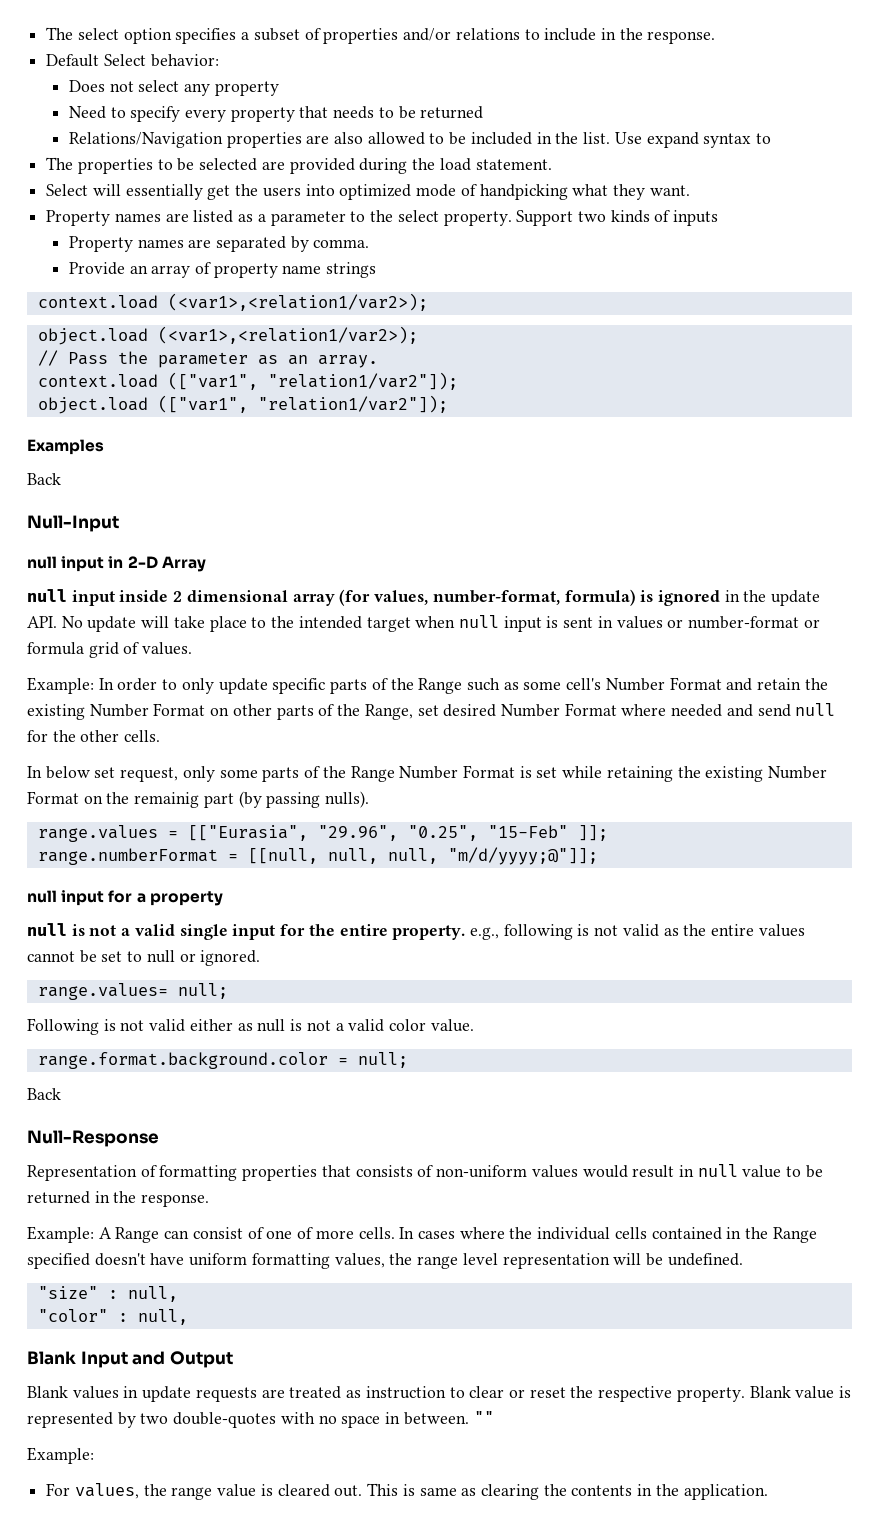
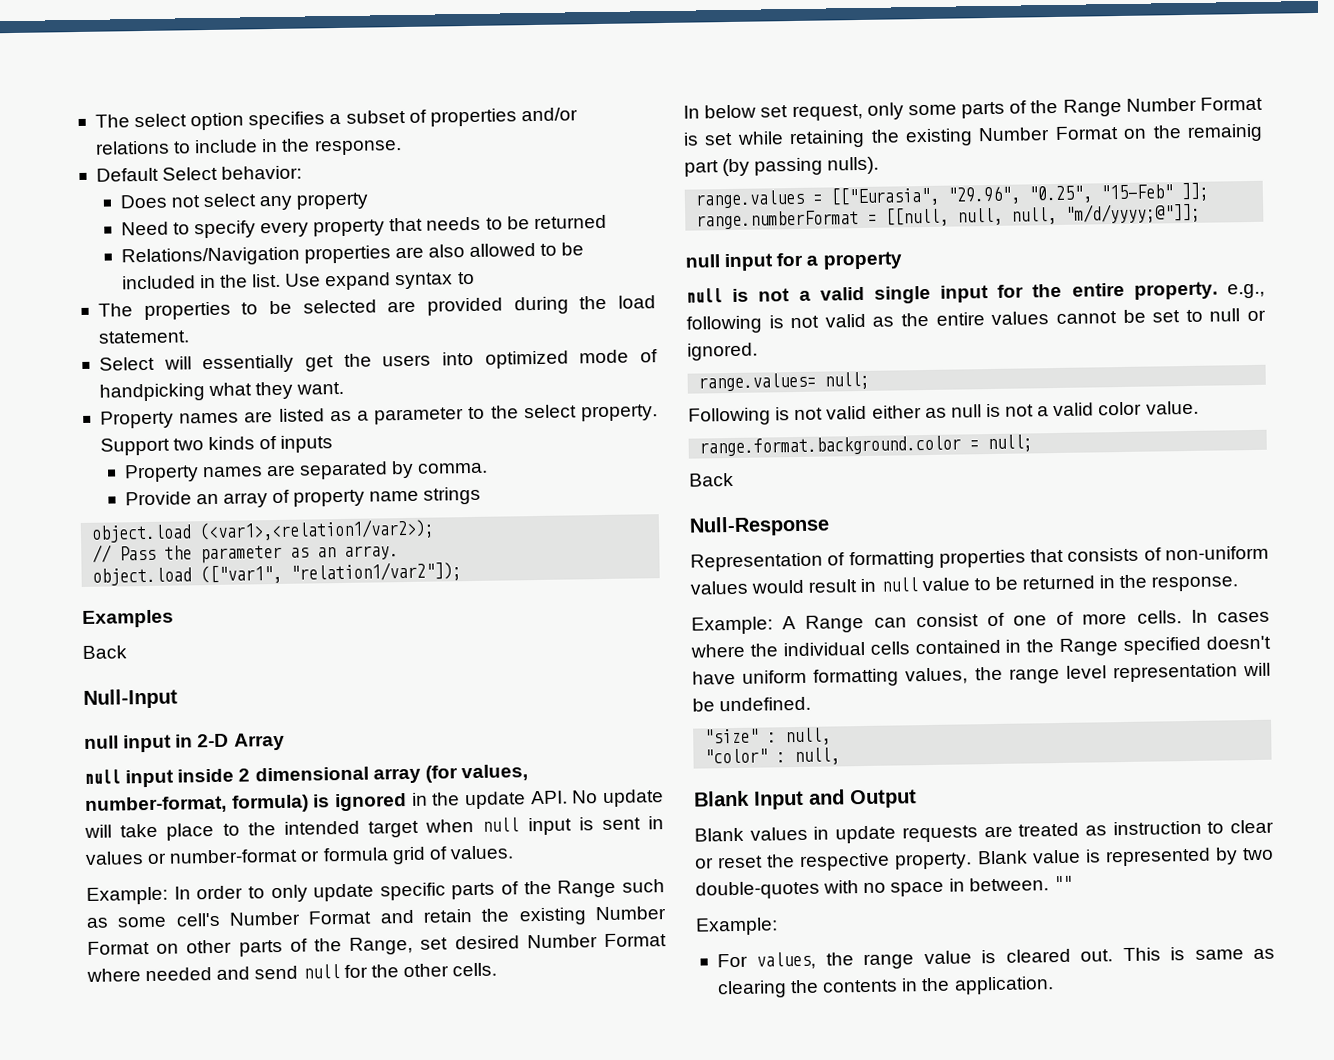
- context.load (<var1>,<relation1/var2>);
- context.load (["var1", "relation1/var2"]);

